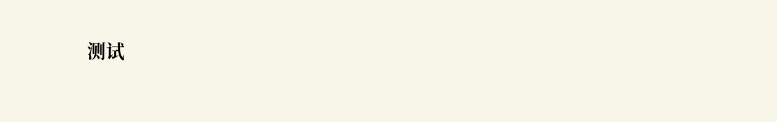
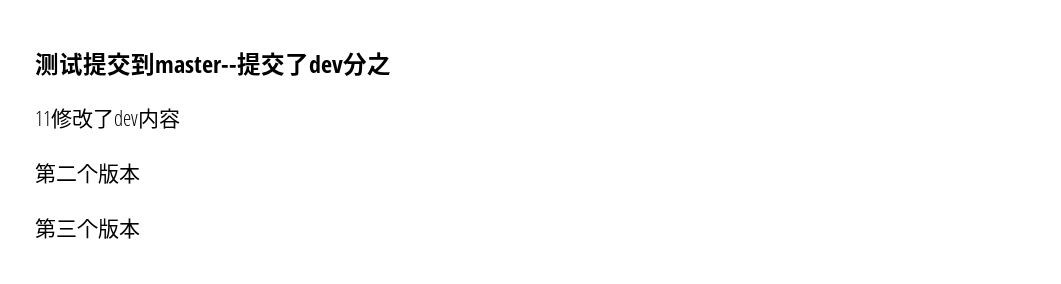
- 测试
+ 测试提交到master--提交了dev分之
+ 11修改了dev内容
+ 第二个版本
+ 第三个版本

